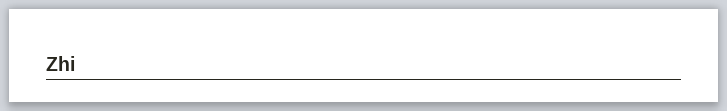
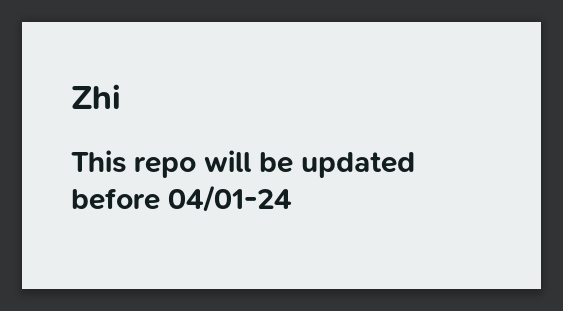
+ This repo will be updated before 04/01-24

